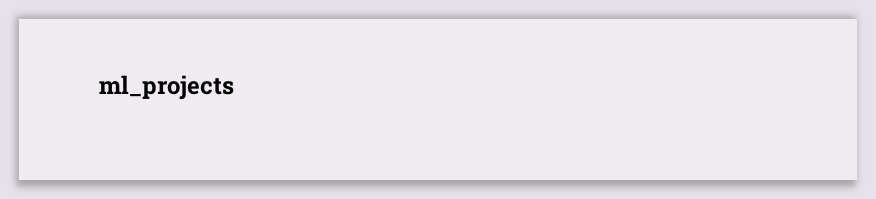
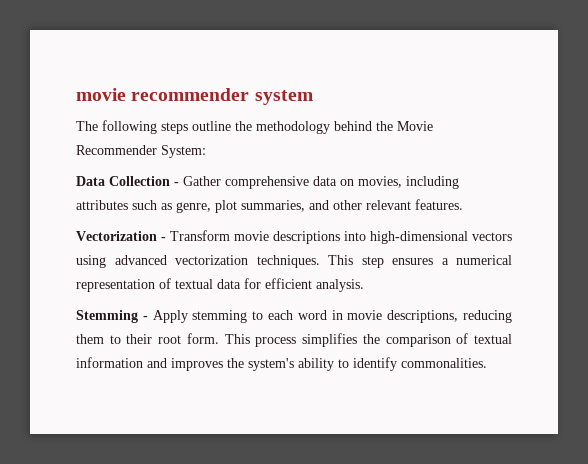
- ml_projects
+ movie recommender system
+ The following steps outline the methodology behind the Movie Recommender System:
+ Data Collection - Gather comprehensive data on movies, including attributes such as genre, plot summaries, and other relevant features.
+ Vectorization - Transform movie descriptions into high-dimensional vectors using advanced vectorization techniques. This step ensures a numerical representation of textual data for efficient analysis.
+ Stemming - Apply stemming to each word in movie descriptions, reducing them to their root form. This process simplifies the comparison of textual information and improves the system's ability to identify commonalities.

